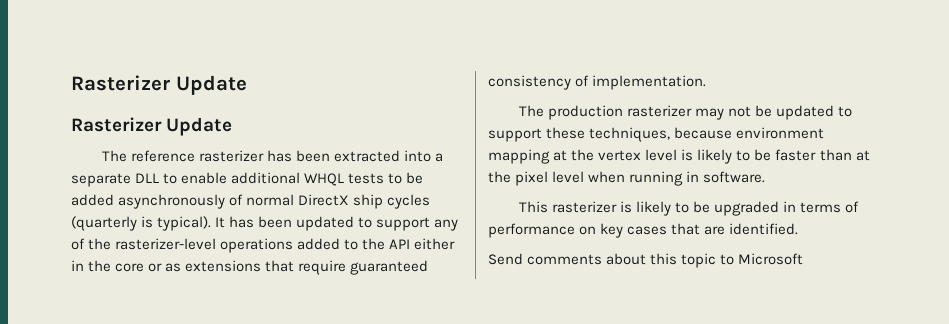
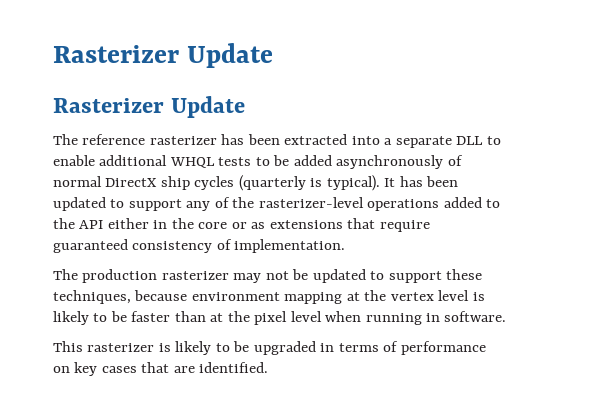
- Send comments about this topic to Microsoft

